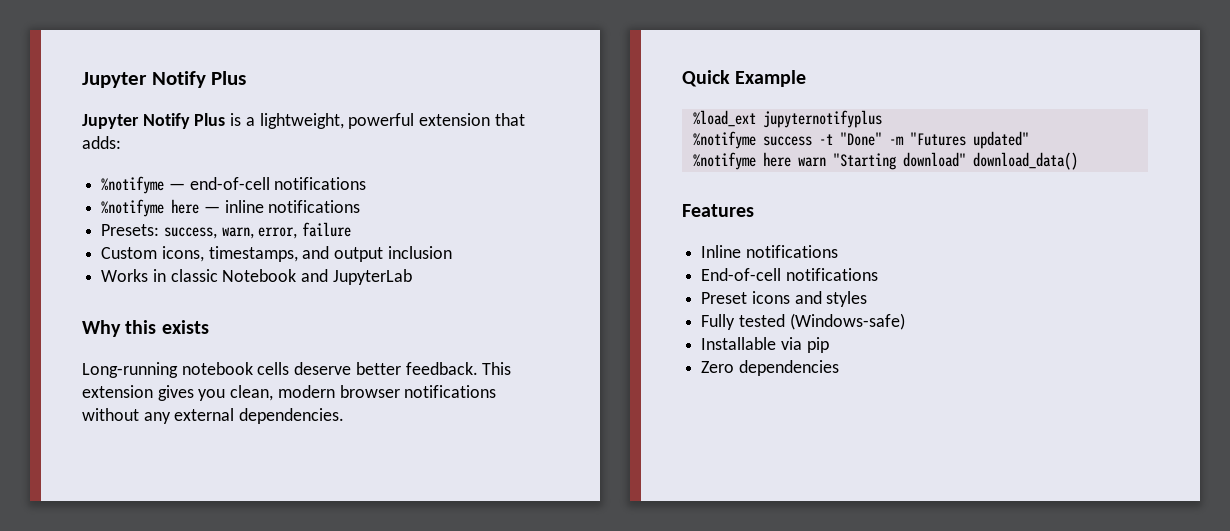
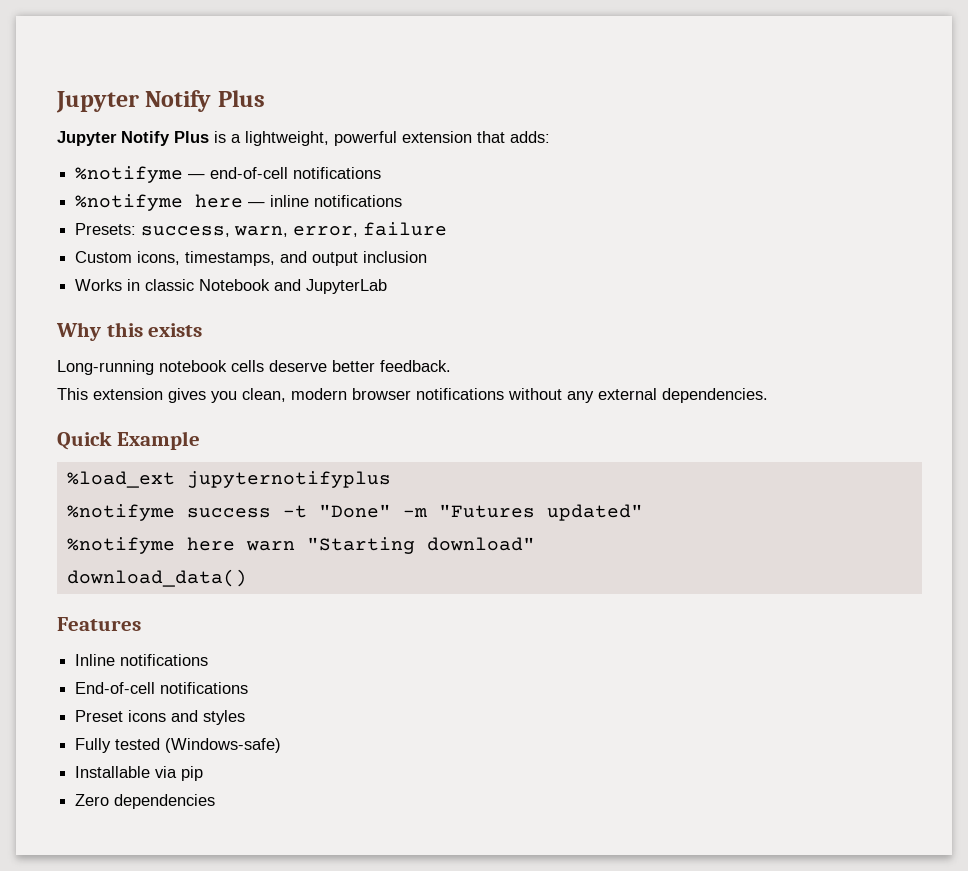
- Long-running notebook cells deserve better feedback. This extension gives you clean, modern browser notifications without any external dependencies.
+ Long-running notebook cells deserve better feedback.
+ This extension gives you clean, modern browser notifications without any external dependencies.
- %notifyme here warn "Starting download" download_data()
+ %notifyme here warn "Starting download"
+ download_data()

